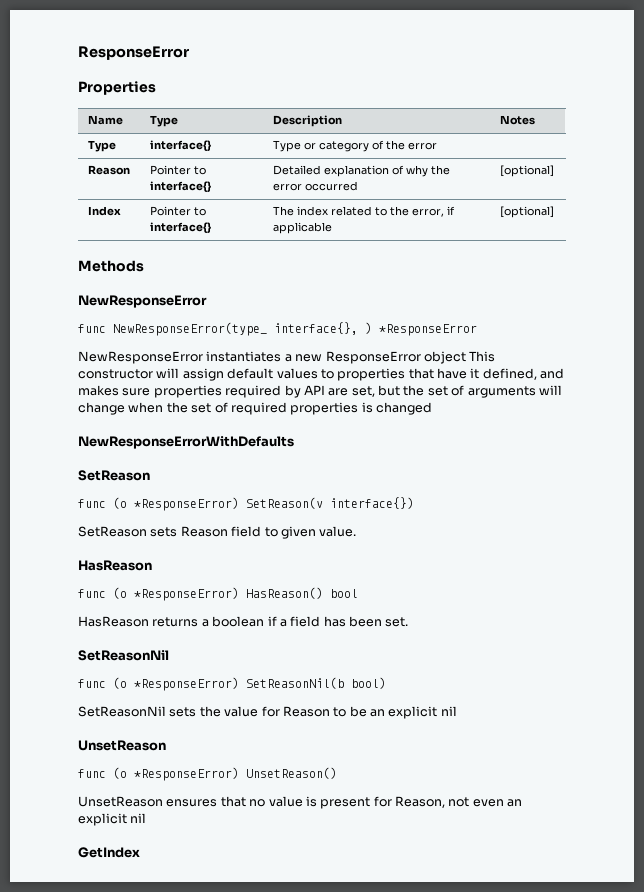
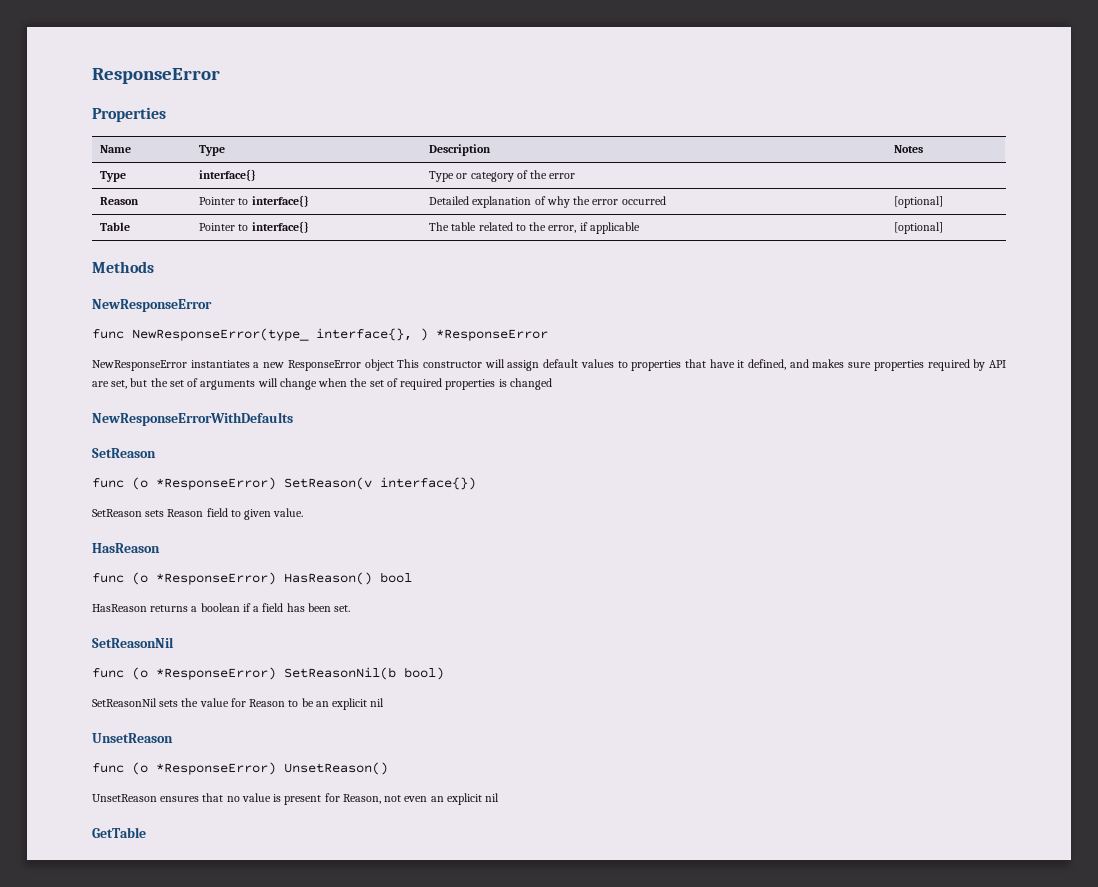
- Index | Pointer to interface{} | The index related to the error, if applicable | [optional]
+ Table | Pointer to interface{} | The table related to the error, if applicable | [optional]
- GetIndex
+ GetTable

